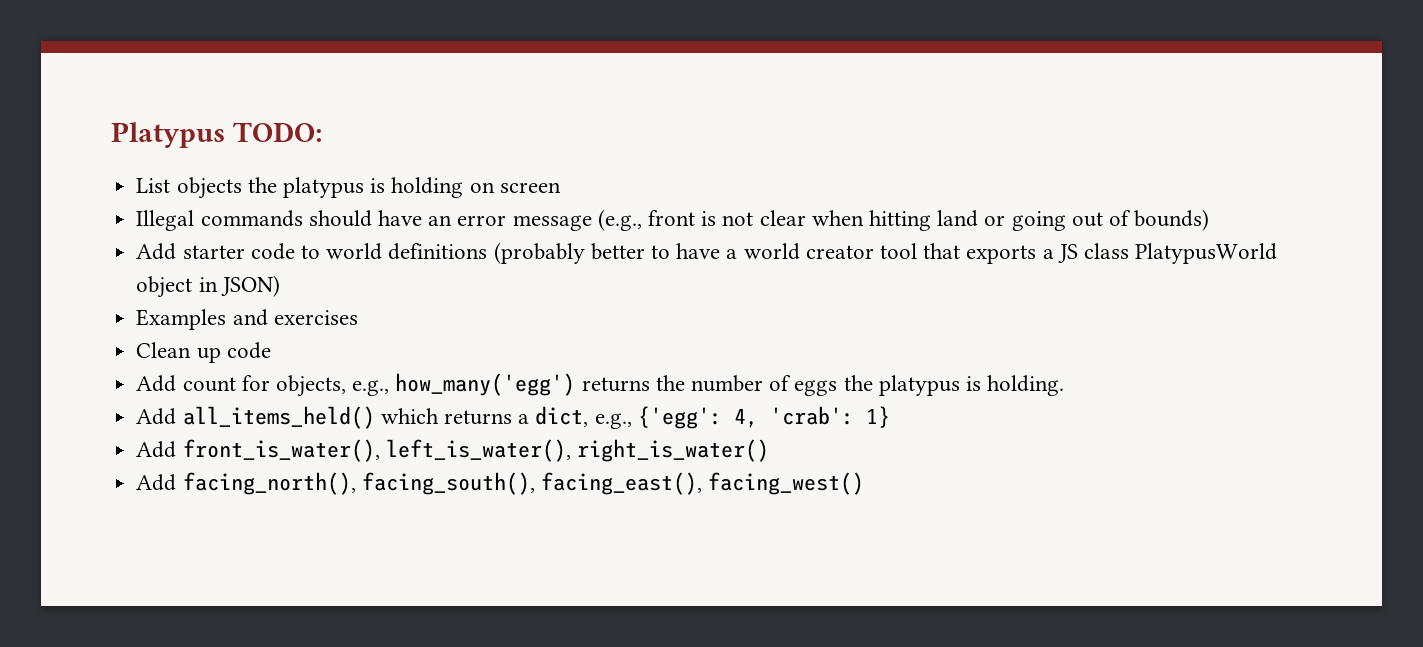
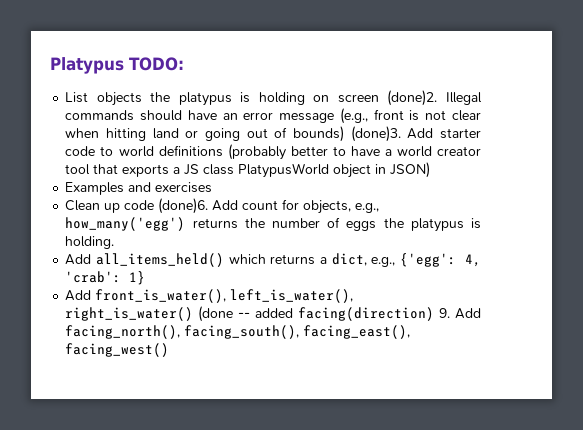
- List objects the platypus is holding on screen
- Illegal commands should have an error message (e.g., front is not clear when hitting land or going out of bounds)
- Add starter code to world definitions (probably better to have a world creator tool that exports a JS class PlatypusWorld object in JSON)
+ List objects the platypus is holding on screen (done)2. Illegal commands should have an error message (e.g., front is not clear when hitting land or going out of bounds) (done)3. Add starter code to world definitions (probably better to have a world creator tool that exports a JS class PlatypusWorld object in JSON)
- Clean up code
- Add count for objects, e.g., how_many('egg') returns the number of eggs the platypus is holding.
+ Clean up code (done)6. Add count for objects, e.g., how_many('egg') returns the number of eggs the platypus is holding.
- Add front_is_water(), left_is_water(), right_is_water()
- Add facing_north(), facing_south(), facing_east(), facing_west()
+ Add front_is_water(), left_is_water(), right_is_water() (done -- added facing(direction) 9. Add facing_north(), facing_south(), facing_east(), facing_west()

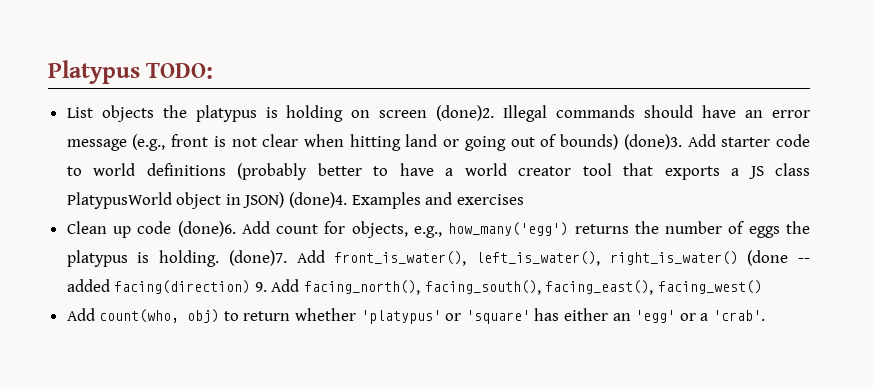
- Add starter code to world definitions (probably better to have a world creator tool that exports a JS class PlatypusWorld object in JSON)
- Examples and exercises
+ Add starter code to world definitions (probably better to have a world creator tool that exports a JS class PlatypusWorld object in JSON) (done)4. Examples and exercises
- Add count for objects, e.g., how_many('egg') returns the number of eggs the platypus is holding.
- Add all_items_held() which returns a dict, e.g., {'egg': 4, 'crab': 1}
- Add front_is_water(), left_is_water(), right_is_water() (done -- added facing(direction) 9. Add facing_north(), facing_south(), facing_east(), facing_west()
+ Add count for objects, e.g., how_many('egg') returns the number of eggs the platypus is holding. (done)7. Add front_is_water(), left_is_water(), right_is_water() (done -- added facing(direction) 9. Add facing_north(), facing_south(), facing_east(), facing_west()
+ Add count(who, obj) to return whether 'platypus' or 'square' has either an 'egg' or a 'crab'.

